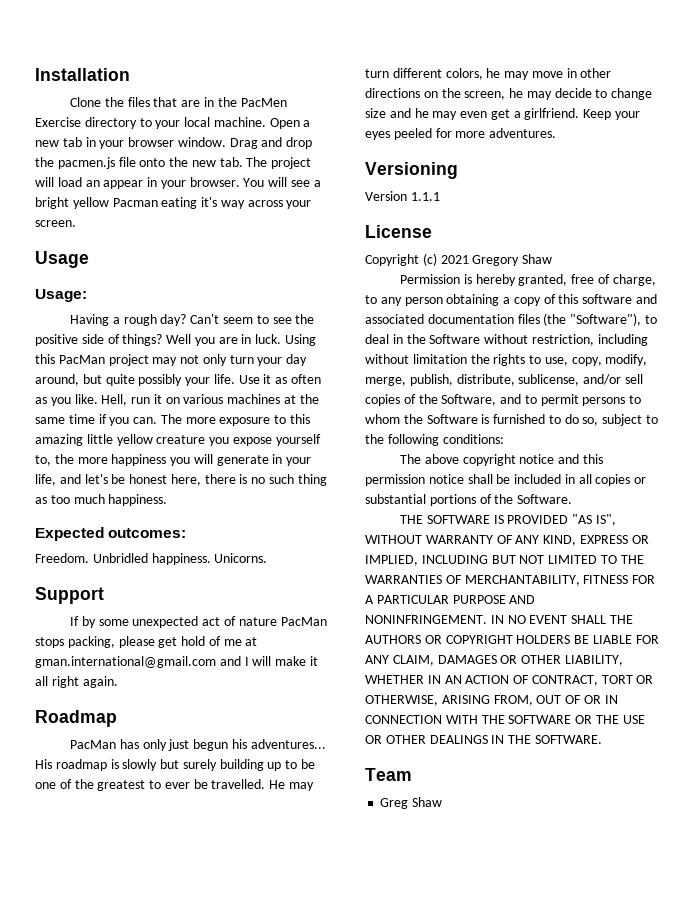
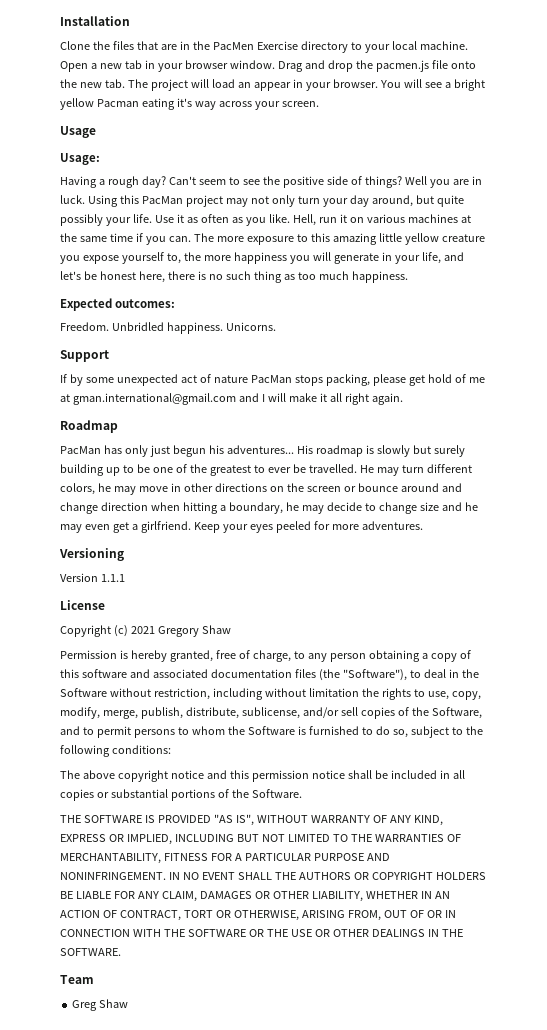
- He may turn different colors, he may move in other directions on the screen, he may decide to change size and he may even get a girlfriend.
+ He may turn different colors, he may move in other directions on the screen or bounce around and change direction when hitting a boundary, he may decide to change size and he may even get a girlfriend.

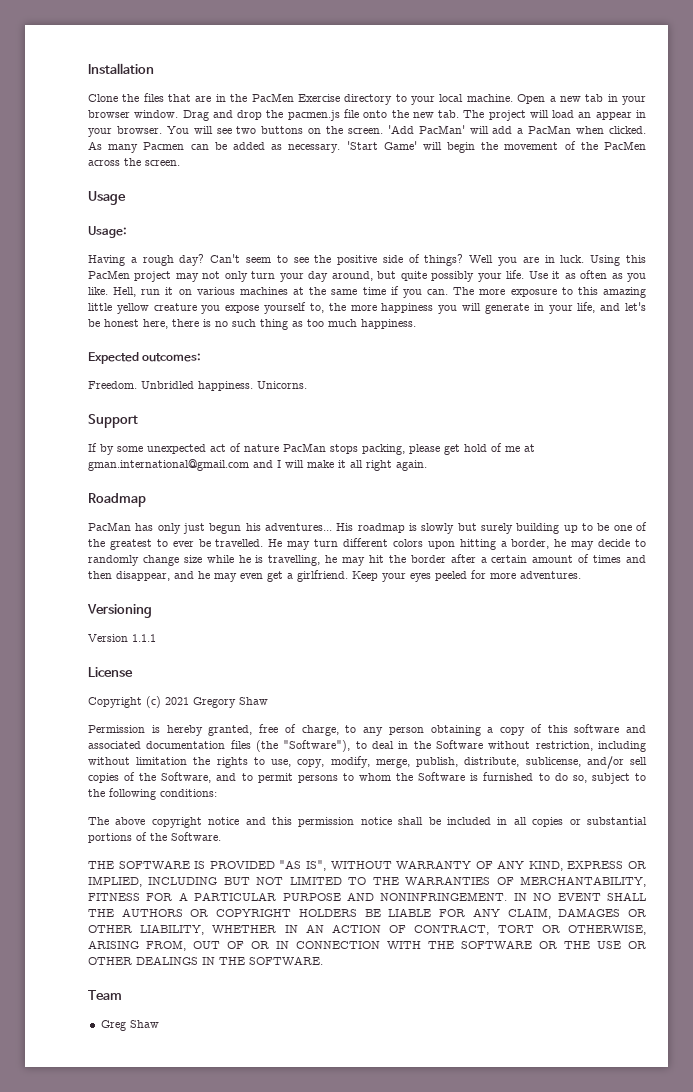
- You will see a bright yellow Pacman eating it's way across your screen.
+ You will see two buttons on the screen. 'Add PacMan' will add a PacMan when clicked. As many Pacmen can be added as necessary. 'Start Game' will begin the movement of the PacMen across the screen.
- Using this PacMan project may not only turn your day around, but quite possibly your life.
+ Using this PacMen project may not only turn your day around, but quite possibly your life.
- He may turn different colors, he may move in other directions on the screen or bounce around and change direction when hitting a boundary, he may decide to change size and he may even get a girlfriend.
+ He may turn different colors upon hitting a border, he may decide to randomly change size while he is travelling, he may hit the border after a certain amount of times and then disappear, and he may even get a girlfriend.

